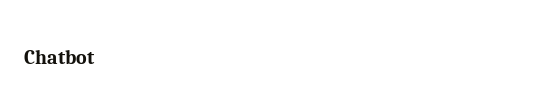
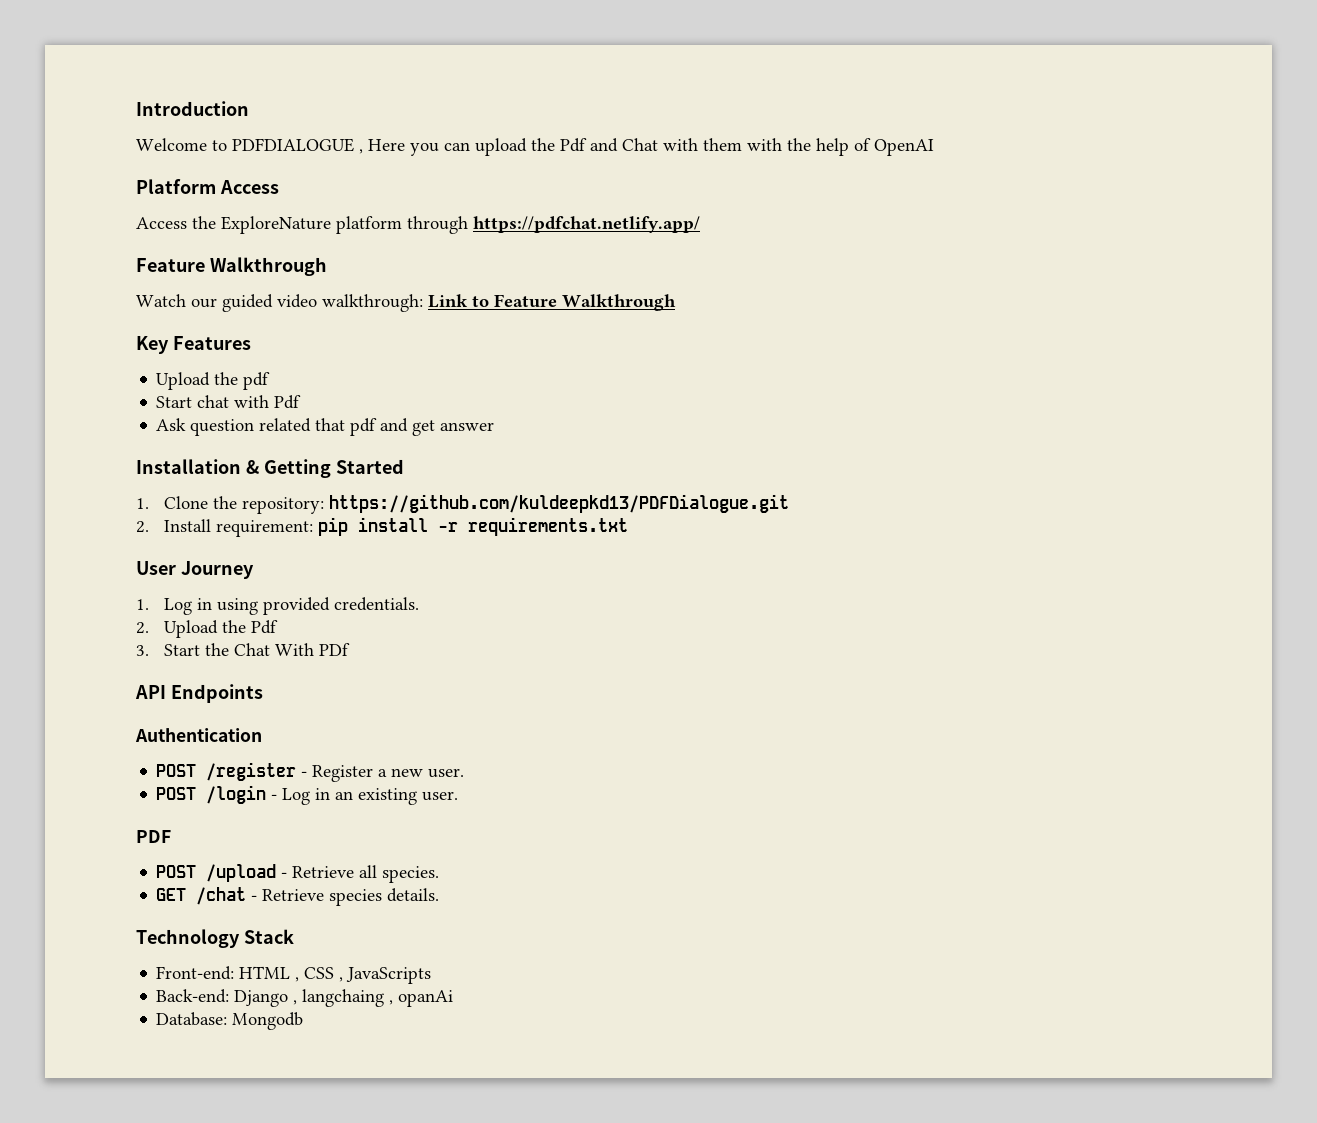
- Chatbot
+ Introduction
+ Welcome to PDFDIALOGUE , Here you can upload the Pdf and Chat with them with the help of OpenAI
+ Platform Access
+ Access the ExploreNature platform through https://pdfchat.netlify.app/
+ Feature Walkthrough
+ Watch our guided video walkthrough: Link to Feature Walkthrough
+ Key Features
+ Upload the pdf
+ Start chat with Pdf
+ Ask question related that pdf and get answer
+ Installation & Getting Started
+ 1. Clone the repository: https://github.com/kuldeepkd13/PDFDialogue.git
+ 2. Install requirement: pip install -r requirements.txt
+ User Journey
+ 1. Log in using provided credentials.
+ 2. Upload the Pdf
+ 3. Start the Chat With PDf
+ API Endpoints
+ Authentication
+ POST /register - Register a new user.
+ POST /login - Log in an existing user.
+ PDF
+ POST /upload - Retrieve all species.
+ GET /chat - Retrieve species details.
+ Technology Stack
+ Front-end: HTML , CSS , JavaScripts
+ Back-end: Django , langchaing , opanAi
+ Database: Mongodb

